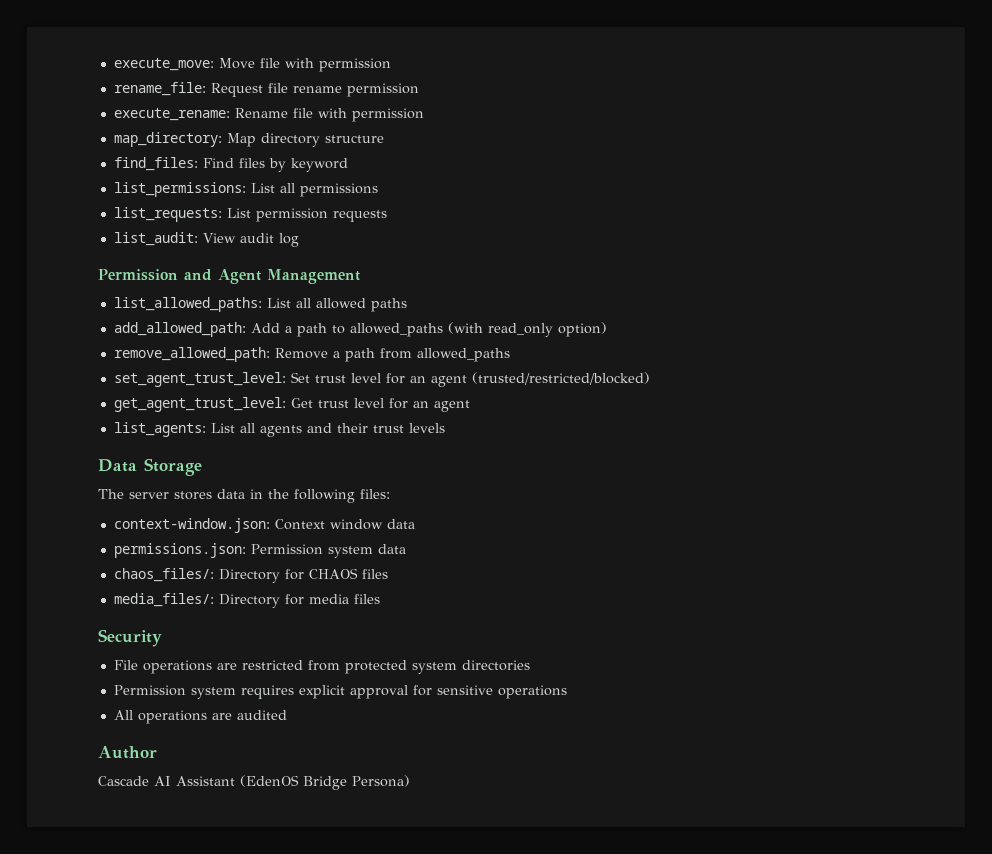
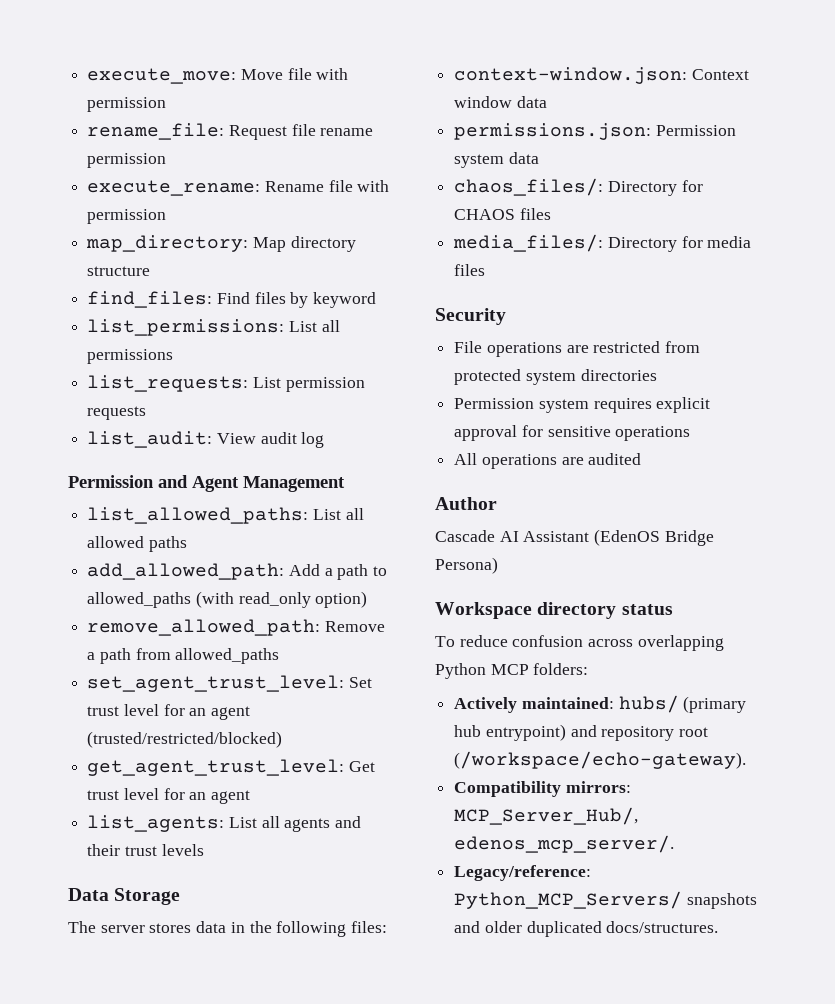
+ Workspace directory status
+ To reduce confusion across overlapping Python MCP folders:
+ Actively maintained: hubs/ (primary hub entrypoint) and repository root (/workspace/echo-gateway).
+ Compatibility mirrors: MCP_Server_Hub/, edenos_mcp_server/.
+ Legacy/reference: Python_MCP_Servers/ snapshots and older duplicated docs/structures.

